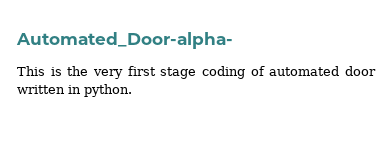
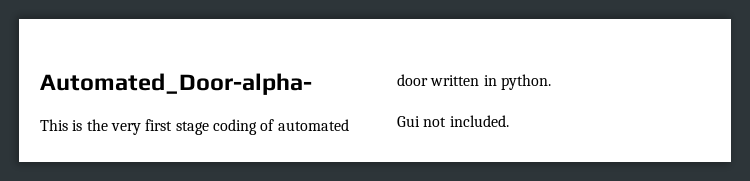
+ Gui not included.

